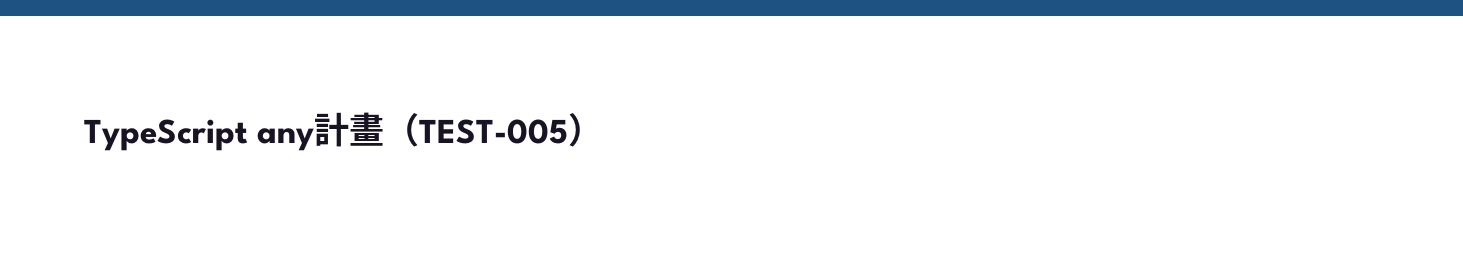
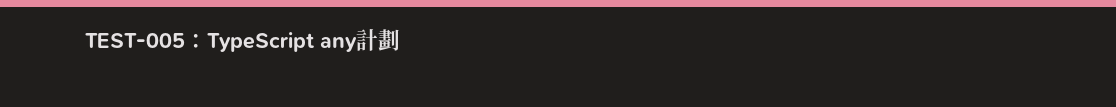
- TypeScript any計畫（TEST-005）
+ TEST-005：TypeScript any計劃

